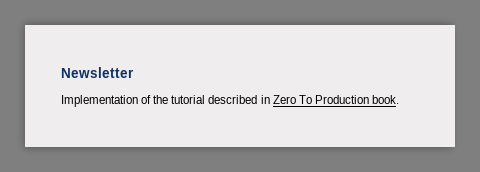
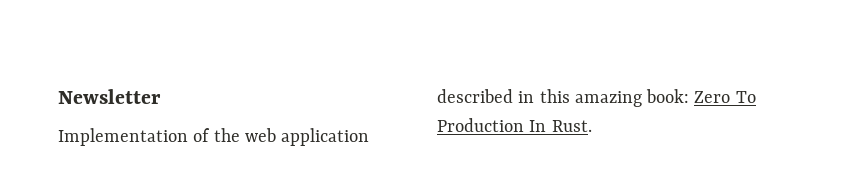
- Implementation of the tutorial described in Zero To Production book.
+ Implementation of the web application described in this amazing book: Zero To Production In Rust.

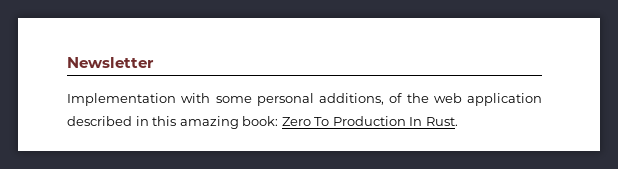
- Implementation of the web application described in this amazing book: Zero To Production In Rust.
+ Implementation with some personal additions, of the web application described in this amazing book: Zero To Production In Rust.

